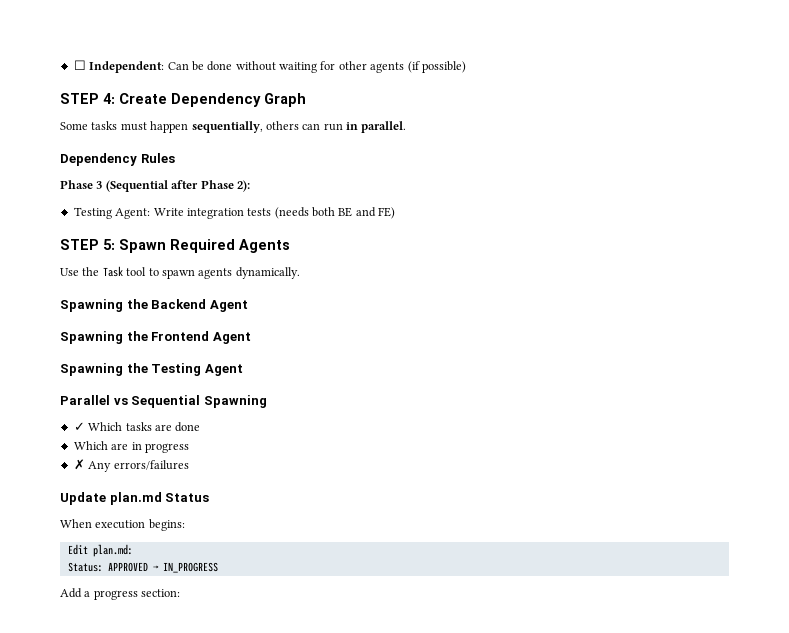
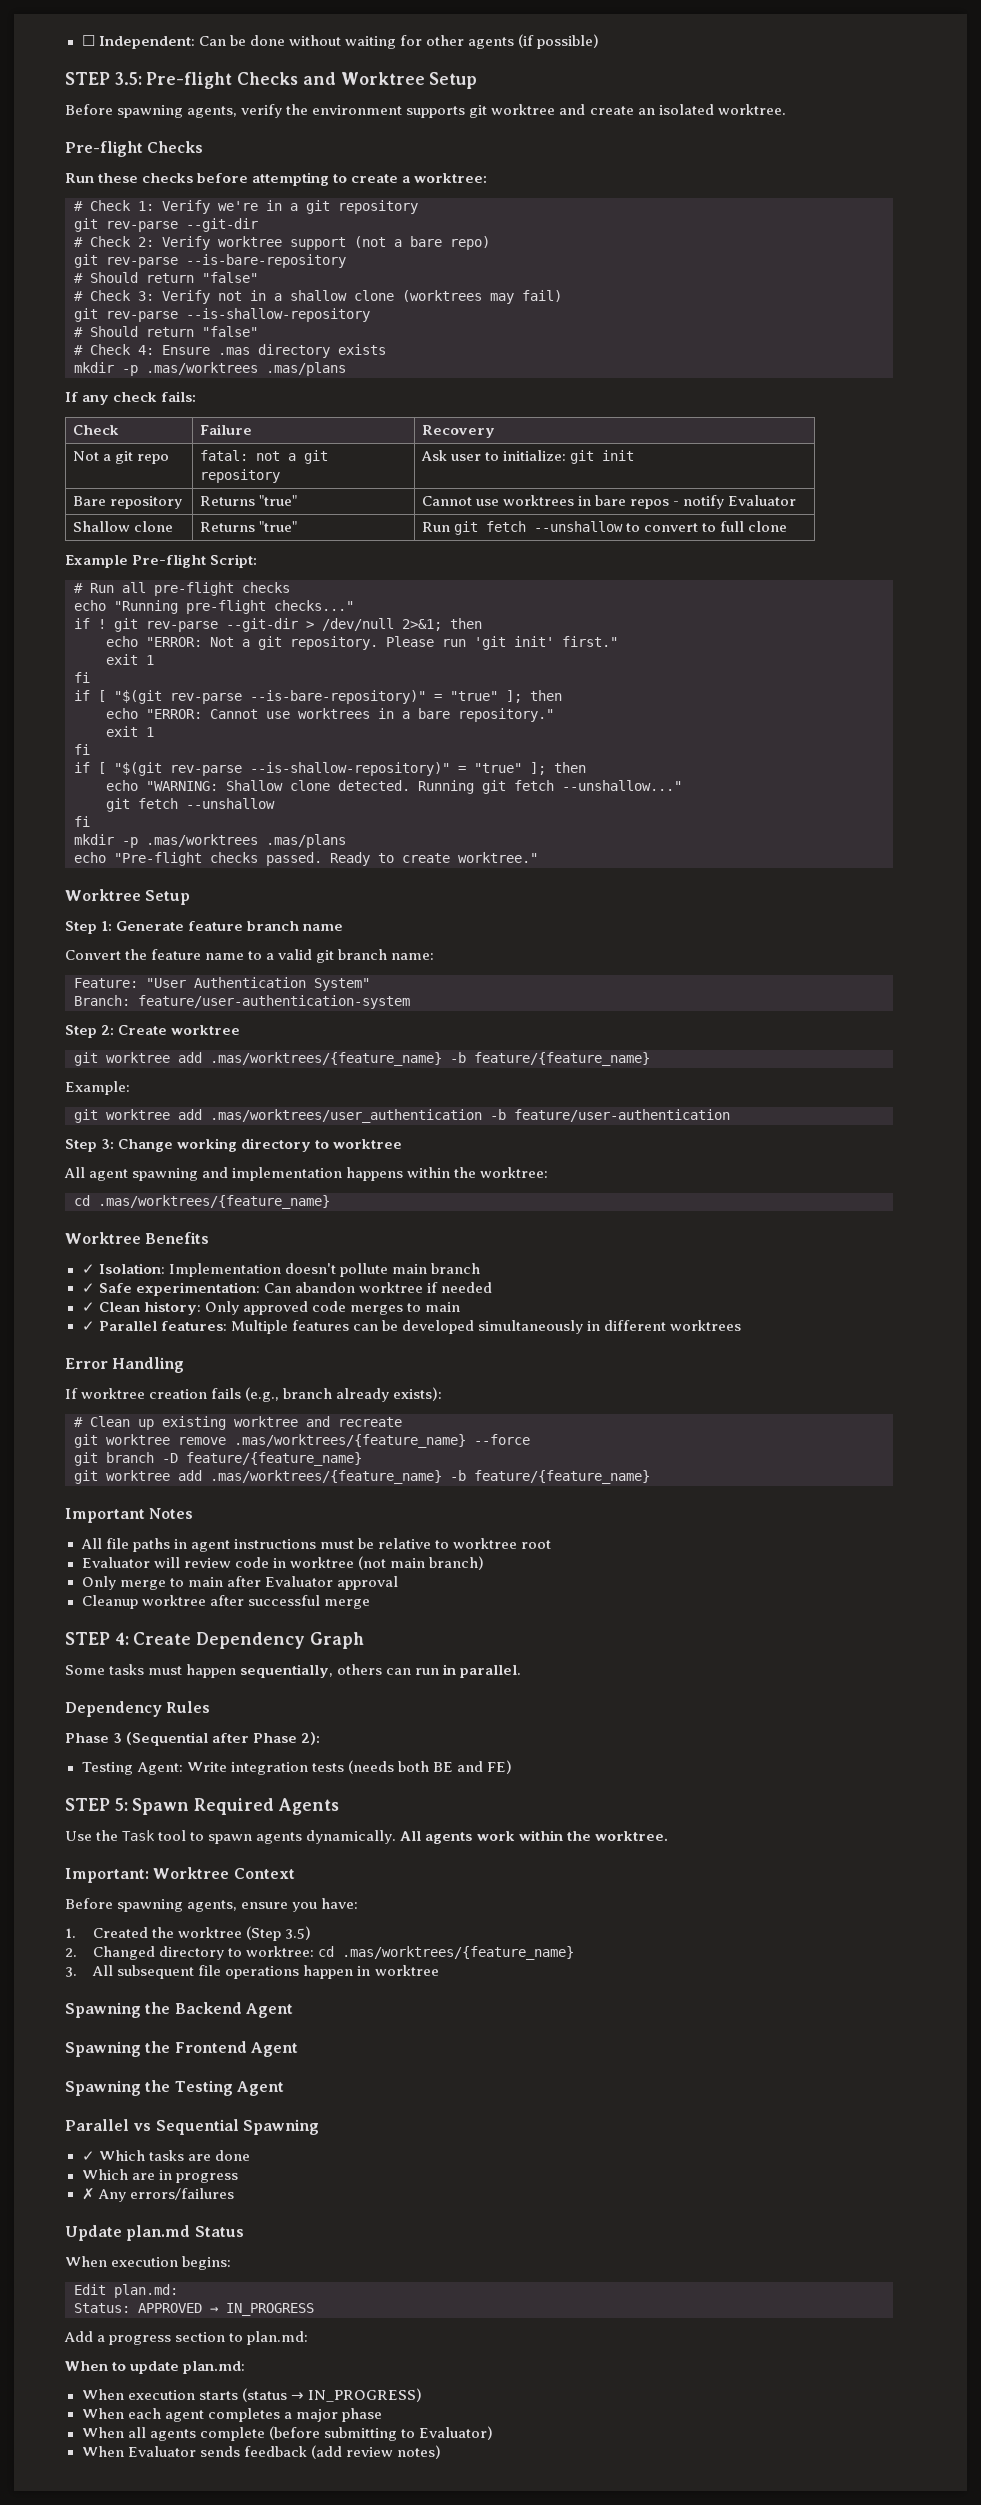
+ STEP 3.5: Pre-flight Checks and Worktree Setup
+ Before spawning agents, verify the environment supports git worktree and create an isolated worktree.
+ Pre-flight Checks
+ Run these checks before attempting to create a worktree:
+ # Check 1: Verify we're in a git repository
+ git rev-parse --git-dir
+ # Check 2: Verify worktree support (not a bare repo)
+ git rev-parse --is-bare-repository
+ # Should return "false"
+ # Check 3: Verify not in a shallow clone (worktrees may fail)
+ git rev-parse --is-shallow-repository
+ # Should return "false"
+ # Check 4: Ensure .mas directory exists
+ mkdir -p .mas/worktrees .mas/plans
+ If any check fails:
+ Check | Failure | Recovery
+ Not a git repo | fatal: not a git repository | Ask user to initialize: git init
+ Bare repository | Returns "true" | Cannot use worktrees in bare repos - notify Evaluator
+ Shallow clone | Returns "true" | Run git fetch --unshallow to convert to full clone
+ Example Pre-flight Script:
+ # Run all pre-flight checks
+ echo "Running pre-flight checks..."
+ if ! git rev-parse --git-dir > /dev/null 2>&1; then
+ echo "ERROR: Not a git repository. Please run 'git init' first."
+ exit 1
+ fi
+ if [ "$(git rev-parse --is-bare-repository)" = "true" ]; then
+ echo "ERROR: Cannot use worktrees in a bare repository."
+ exit 1
+ fi
+ if [ "$(git rev-parse --is-shallow-repository)" = "true" ]; then
+ echo "WARNING: Shallow clone detected. Running git fetch --unshallow..."
+ git fetch --unshallow
+ fi
+ mkdir -p .mas/worktrees .mas/plans
+ echo "Pre-flight checks passed. Ready to create worktree."
+ Worktree Setup
+ Step 1: Generate feature branch name
+ Convert the feature name to a valid git branch name:
+ Feature: "User Authentication System"
+ Branch: feature/user-authentication-system
+ Step 2: Create worktree
+ git worktree add .mas/worktrees/{feature_name} -b feature/{feature_name}
+ Example:
+ git worktree add .mas/worktrees/user_authentication -b feature/user-authentication
+ Step 3: Change working directory to worktree
+ All agent spawning and implementation happens within the worktree:
+ cd .mas/worktrees/{feature_name}
+ Worktree Benefits
+ ✓ Isolation: Implementation doesn't pollute main branch
+ ✓ Safe experimentation: Can abandon worktree if needed
+ ✓ Clean history: Only approved code merges to main
+ ✓ Parallel features: Multiple features can be developed simultaneously in different worktrees
+ Error Handling
+ If worktree creation fails (e.g., branch already exists):
+ # Clean up existing worktree and recreate
+ git worktree remove .mas/worktrees/{feature_name} --force
+ git branch -D feature/{feature_name}
+ git worktree add .mas/worktrees/{feature_name} -b feature/{feature_name}
+ Important Notes
+ All file paths in agent instructions must be relative to worktree root
+ Evaluator will review code in worktree (not main branch)
+ Only merge to main after Evaluator approval
+ Cleanup worktree after successful merge
+ All agents work within the worktree.
+ Important: Worktree Context
+ Before spawning agents, ensure you have:
+ 1. Created the worktree (Step 3.5)
+ 2. Changed directory to worktree: cd .mas/worktrees/{feature_name}
+ 3. All subsequent file operations happen in worktree
- Add a progress section:
+ Add a progress section to plan.md:
+ When to update plan.md:
+ When execution starts (status → IN_PROGRESS)
+ When each agent completes a major phase
+ When all agents complete (before submitting to Evaluator)
+ When Evaluator sends feedback (add review notes)

